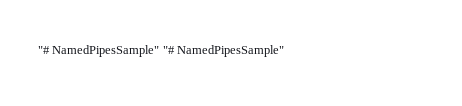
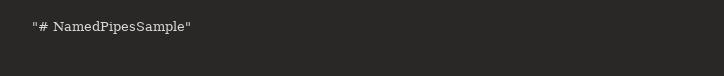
- "# NamedPipesSample" "# NamedPipesSample"
+ "# NamedPipesSample"

